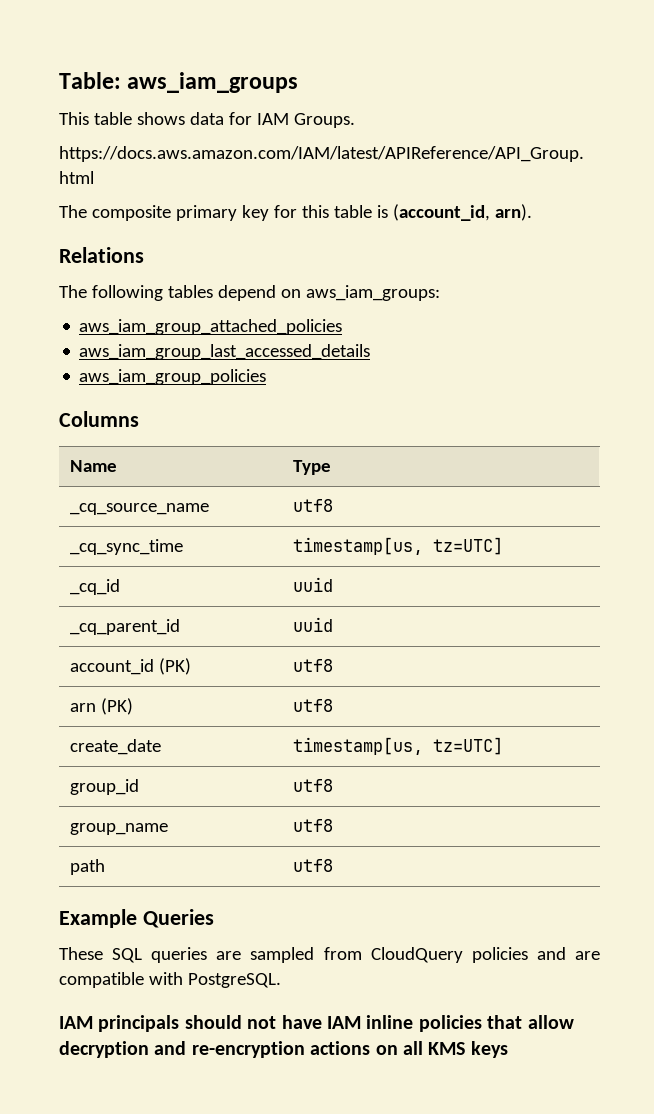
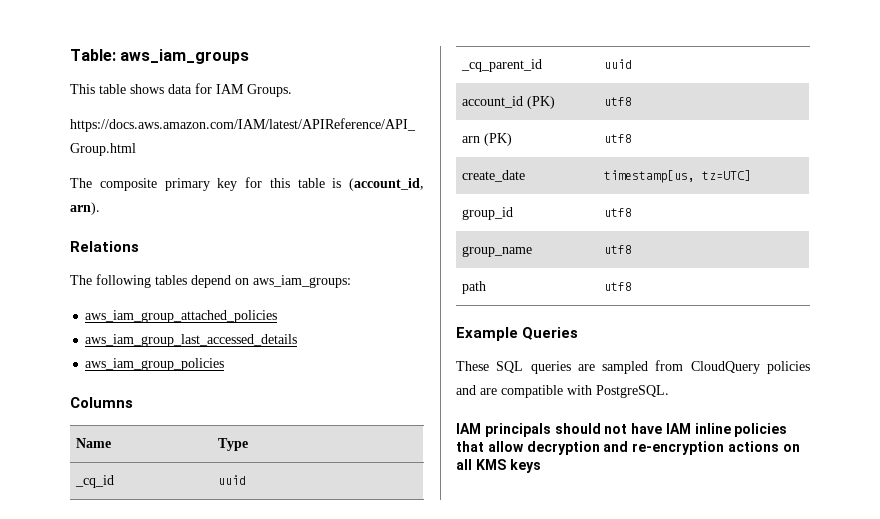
- _cq_source_name | utf8
- _cq_sync_time | timestamp[us, tz=UTC]

